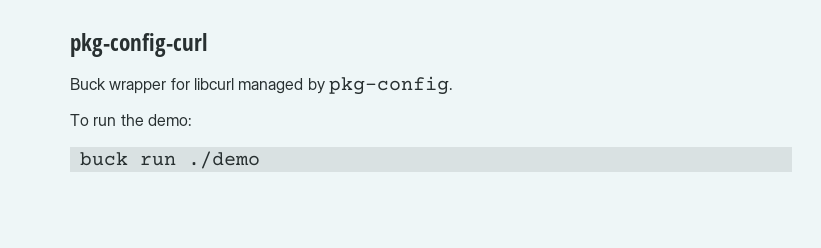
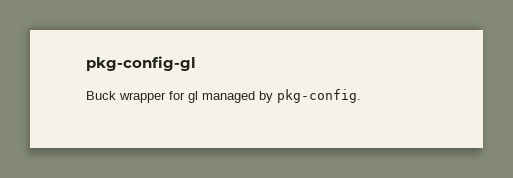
- pkg-config-curl
+ pkg-config-gl
- Buck wrapper for libcurl managed by pkg-config.
+ Buck wrapper for gl managed by pkg-config.
- To run the demo:
- buck run ./demo

